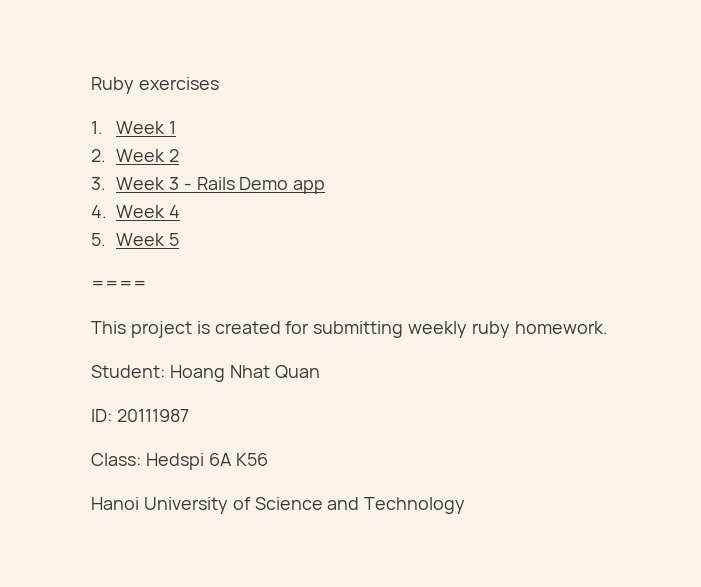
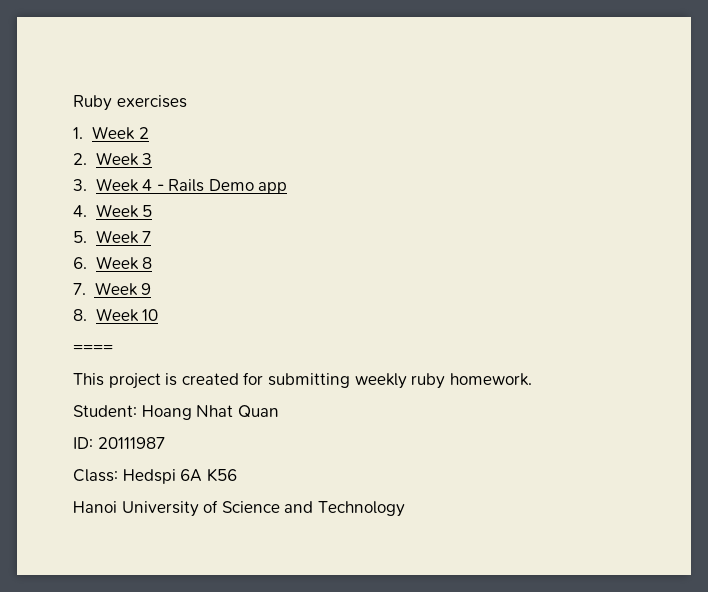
- 1. Week 1
- 2. Week 2
+ 1. Week 2
- 3. Week 3 - Rails Demo app
+ 2. Week 3
+ 3. Week 4 - Rails Demo app
- 4. Week 4
+ 4. Week 5
- 5. Week 5
+ 5. Week 7
+ 6. Week 8
+ 7. Week 9
+ 8. Week 10

